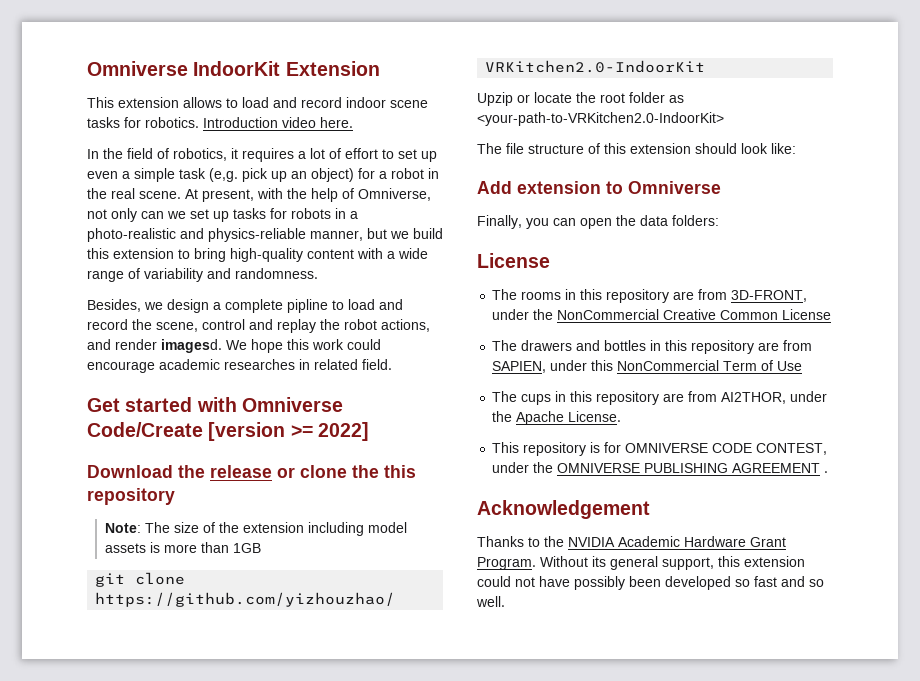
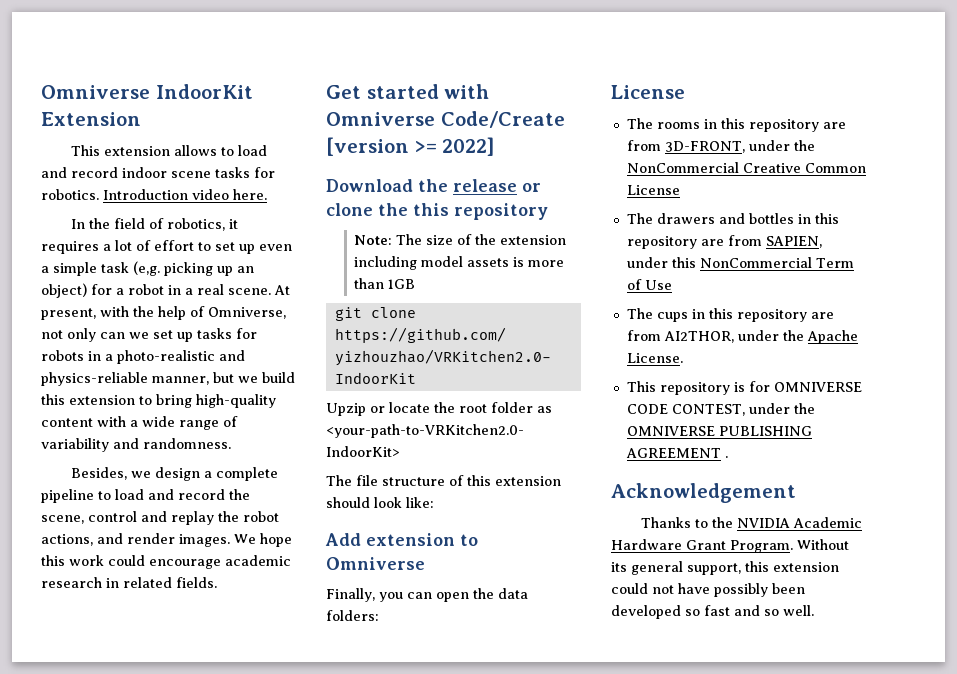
- In the field of robotics, it requires a lot of effort to set up even a simple task (e,g. pick up an object) for a robot in the real scene.
+ In the field of robotics, it requires a lot of effort to set up even a simple task (e,g. picking up an object) for a robot in a real scene.
- Besides, we design a complete pipline to load and record the scene, control and replay the robot actions, and render imagesd.
+ Besides, we design a complete pipeline to load and record the scene, control and replay the robot actions, and render images.
- We hope this work could encourage academic researches in related field.
+ We hope this work could encourage academic research in related fields.

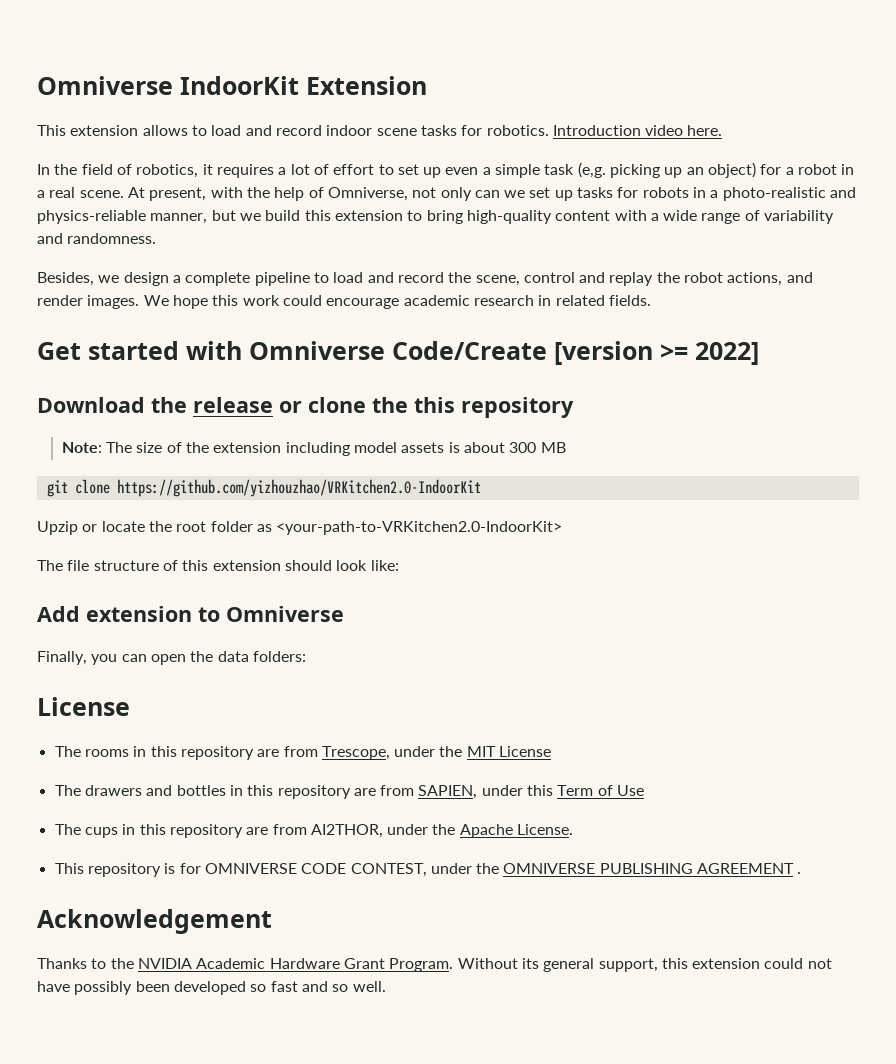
- Note: The size of the extension including model assets is more than 1GB
+ Note: The size of the extension including model assets is about 300 MB
- The rooms in this repository are from 3D-FRONT, under the NonCommercial Creative Common License
+ The rooms in this repository are from Trescope, under the MIT License
- The drawers and bottles in this repository are from SAPIEN, under this NonCommercial Term of Use
+ The drawers and bottles in this repository are from SAPIEN, under this Term of Use

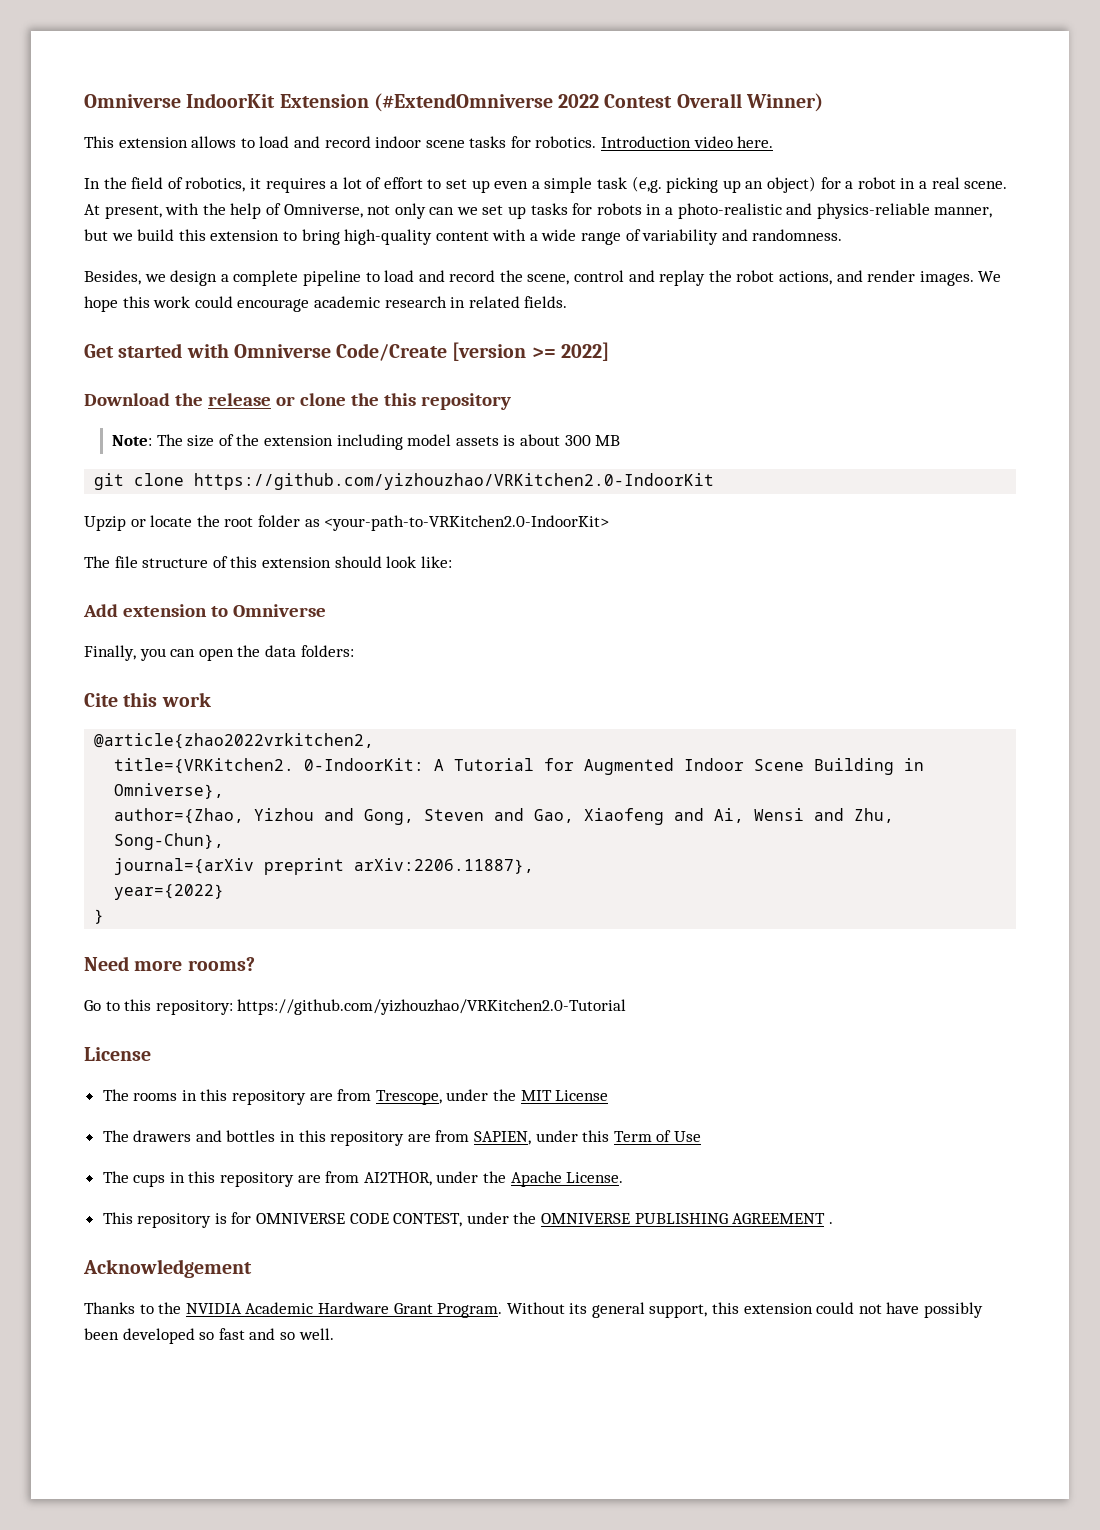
- Omniverse IndoorKit Extension
+ Omniverse IndoorKit Extension (#ExtendOmniverse 2022 Contest Overall Winner)
+ Cite this work
+ @article{zhao2022vrkitchen2,
+ title={VRKitchen2. 0-IndoorKit: A Tutorial for Augmented Indoor Scene Building in Omniverse},
+ author={Zhao, Yizhou and Gong, Steven and Gao, Xiaofeng and Ai, Wensi and Zhu, Song-Chun},
+ journal={arXiv preprint arXiv:2206.11887},
+ year={2022}
+ }
+ Need more rooms?
+ Go to this repository: https://github.com/yizhouzhao/VRKitchen2.0-Tutorial

